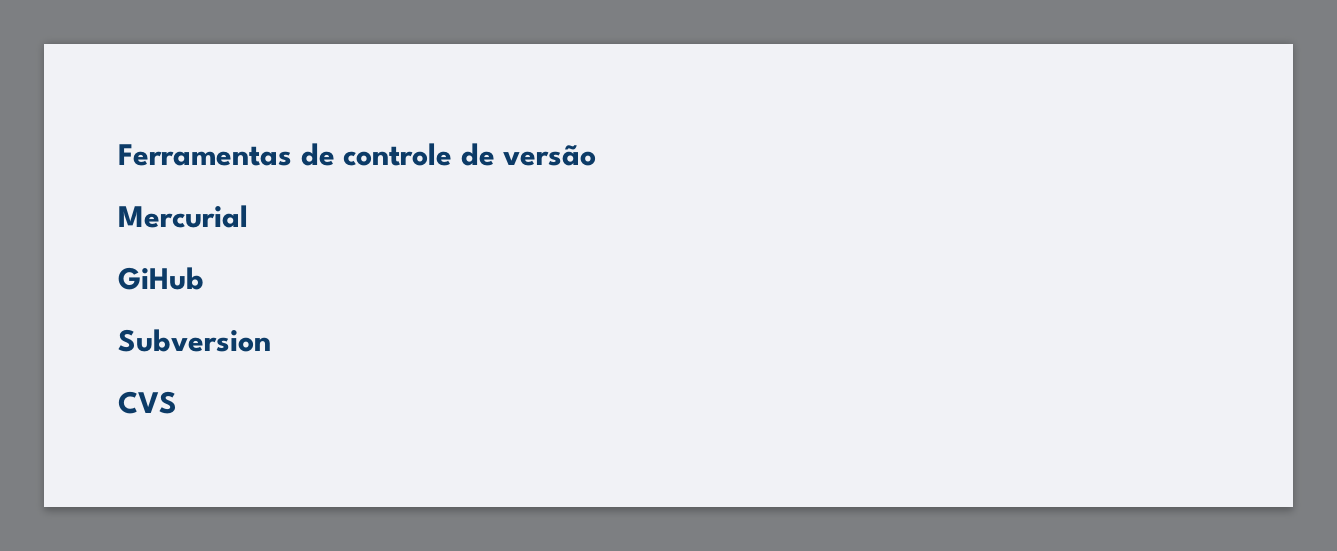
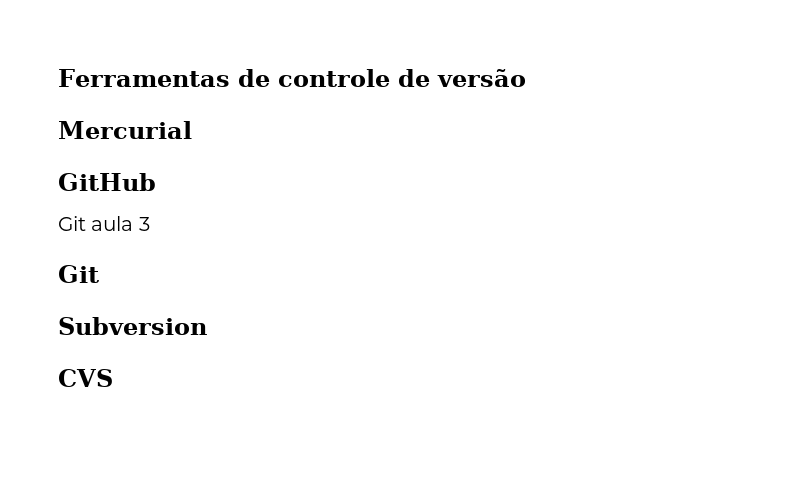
- GiHub
+ GitHub
+ Git aula 3
+ Git

